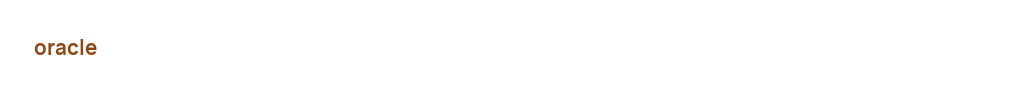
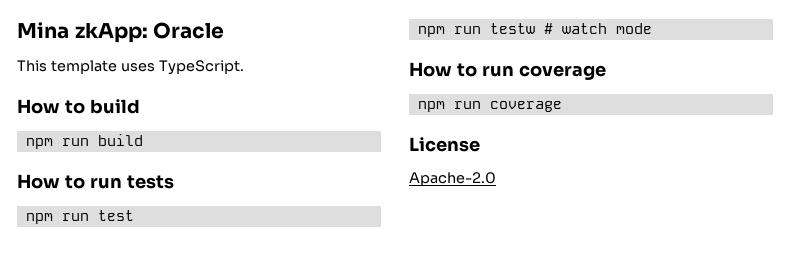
- oracle
+ Mina zkApp: Oracle
+ This template uses TypeScript.
+ How to build
+ npm run build
+ How to run tests
+ npm run test
+ npm run testw # watch mode
+ How to run coverage
+ npm run coverage
+ License
+ Apache-2.0

